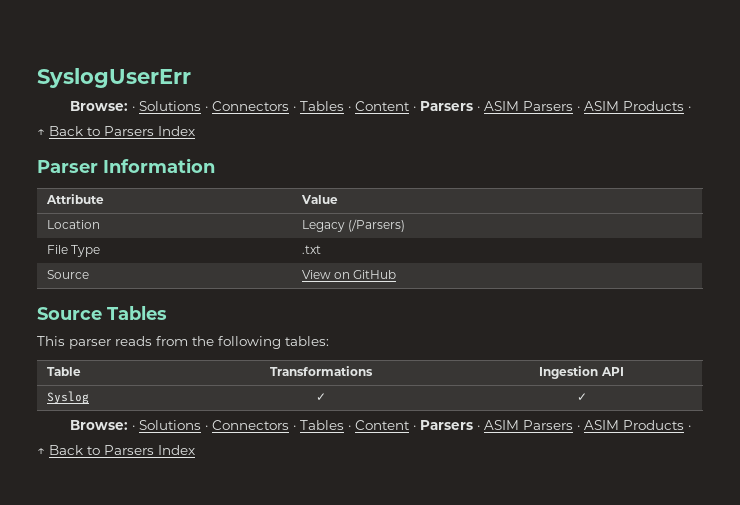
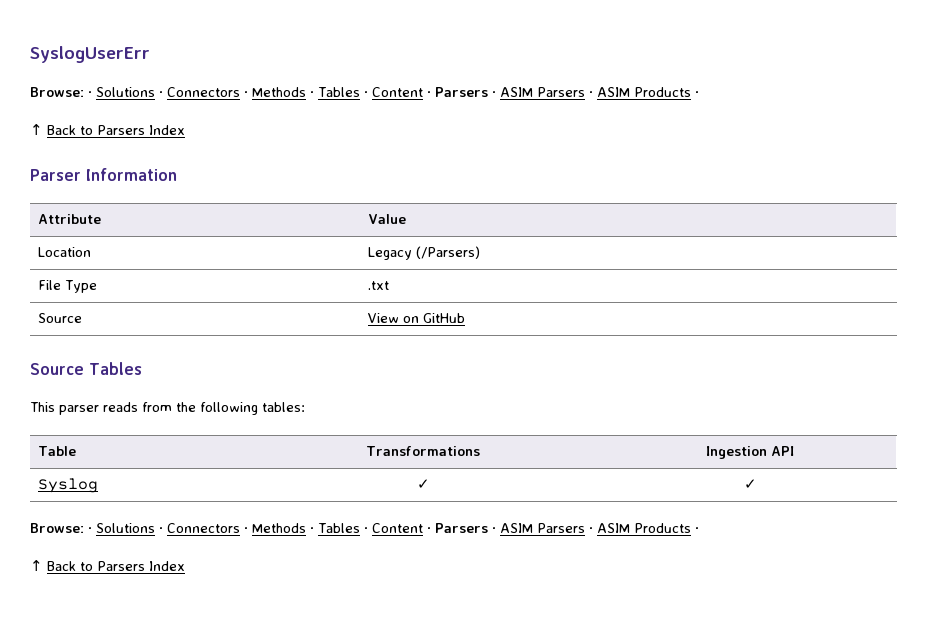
  SyslogUserErr
- Browse: · Solutions · Connectors · Tables · Content · Parsers · ASIM Parsers · ASIM Products ·
+ Browse: · Solutions · Connectors · Methods · Tables · Content · Parsers · ASIM Parsers · ASIM Products ·
  Syslog | ✓ | ✓
- Browse: · Solutions · Connectors · Tables · Content · Parsers · ASIM Parsers · ASIM Products ·
+ Browse: · Solutions · Connectors · Methods · Tables · Content · Parsers · ASIM Parsers · ASIM Products ·

